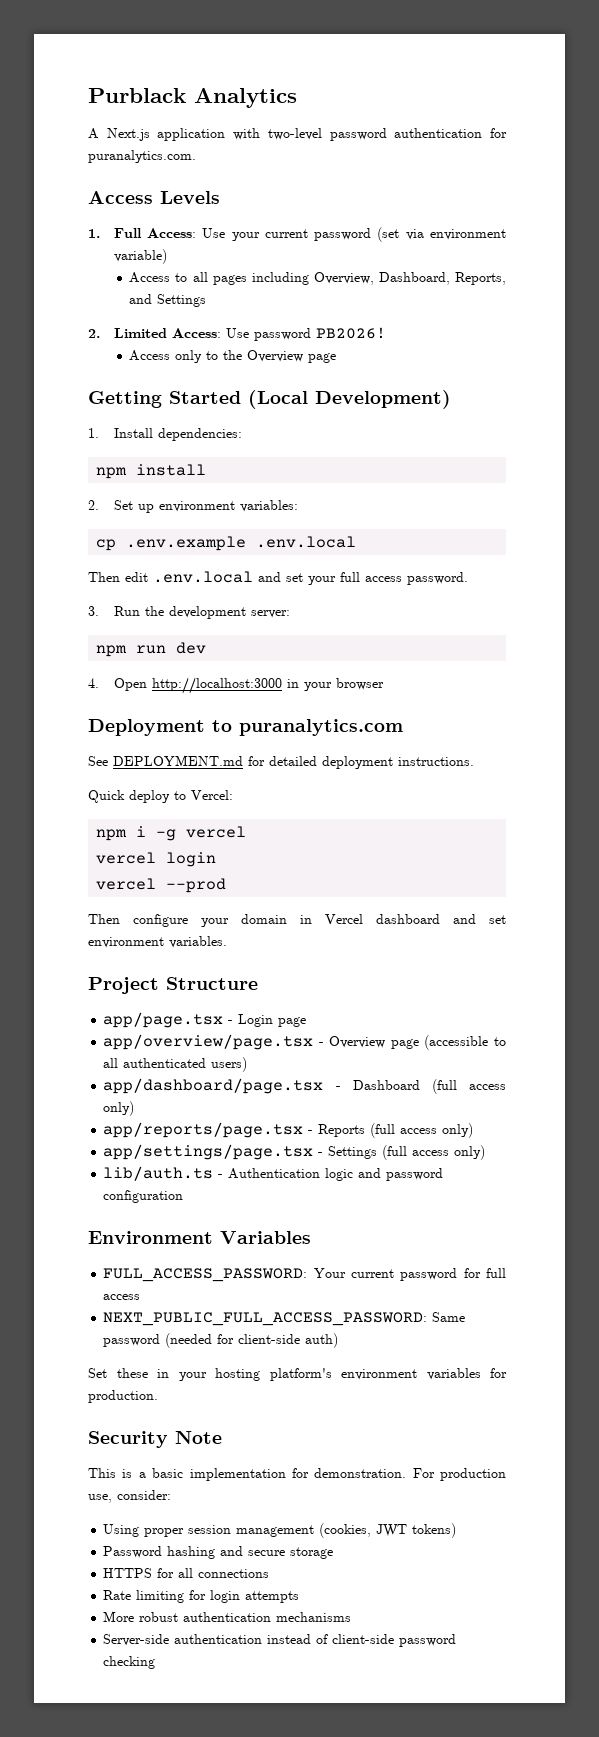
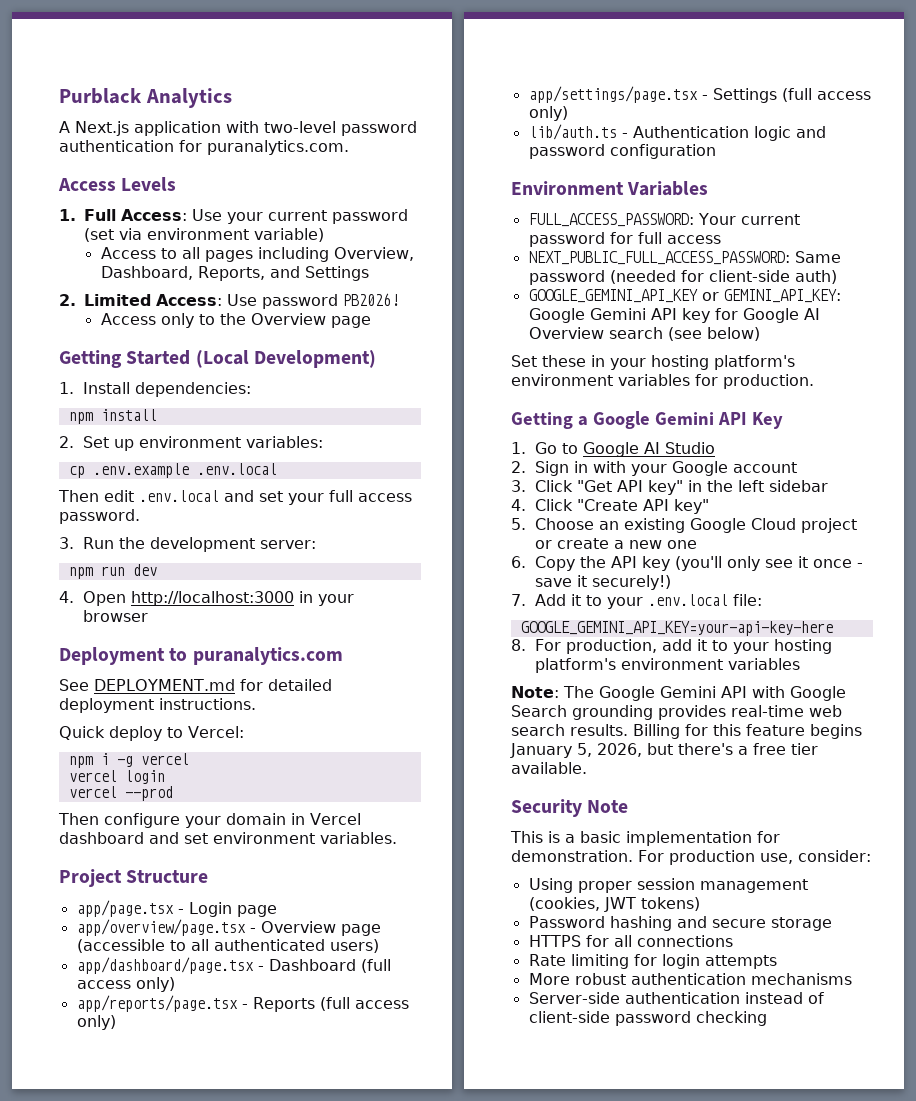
+ GOOGLE_GEMINI_API_KEY or GEMINI_API_KEY: Google Gemini API key for Google AI Overview search (see below)
+ Getting a Google Gemini API Key
+ 1. Go to Google AI Studio
+ 2. Sign in with your Google account
+ 3. Click "Get API key" in the left sidebar
+ 4. Click "Create API key"
+ 5. Choose an existing Google Cloud project or create a new one
+ 6. Copy the API key (you'll only see it once - save it securely!)
+ 7. Add it to your .env.local file:
+ GOOGLE_GEMINI_API_KEY=your-api-key-here
+ 8. For production, add it to your hosting platform's environment variables
+ Note: The Google Gemini API with Google Search grounding provides real-time web search results. Billing for this feature begins January 5, 2026, but there's a free tier available.

